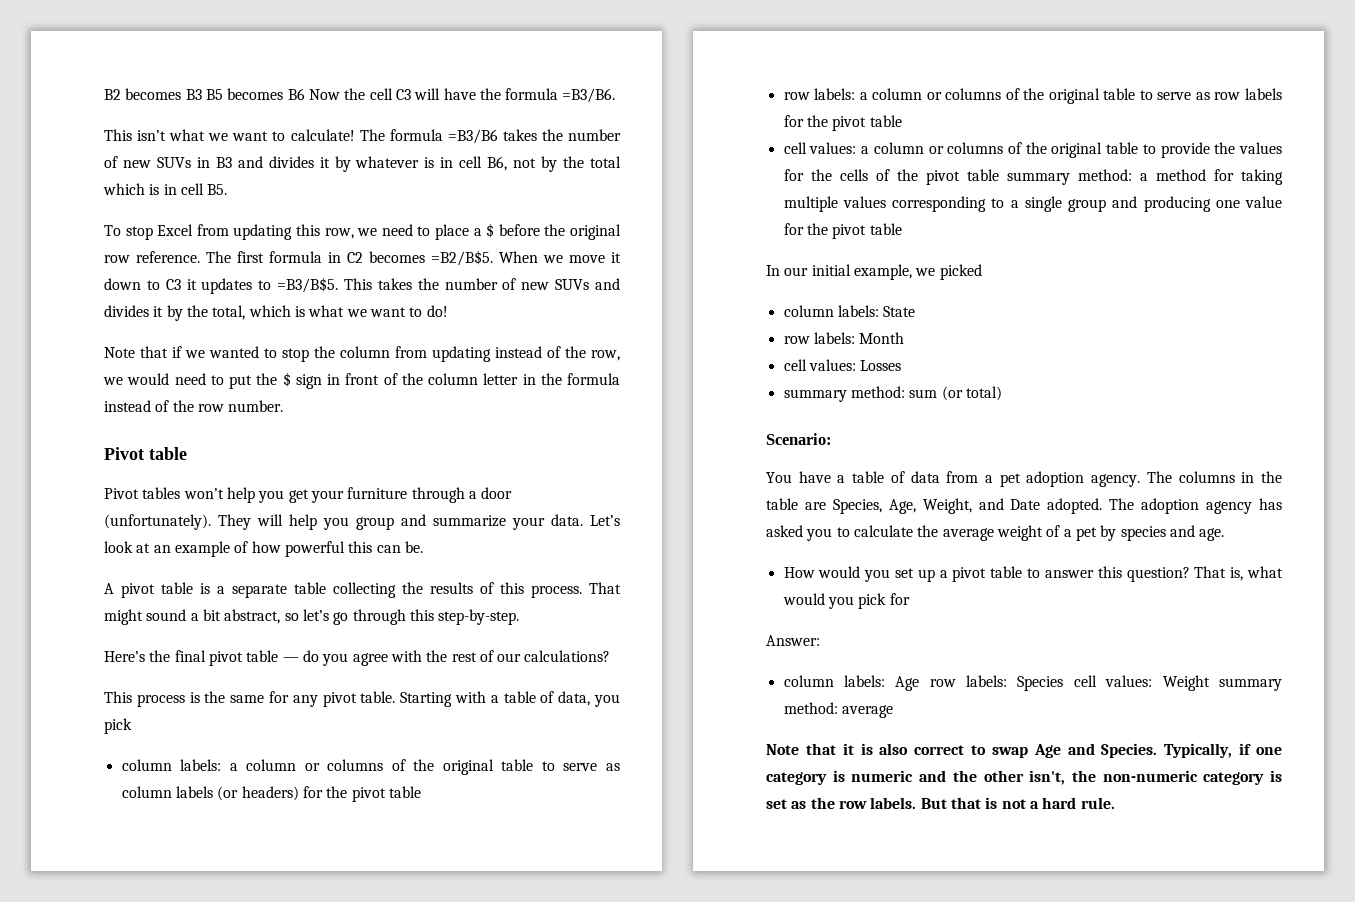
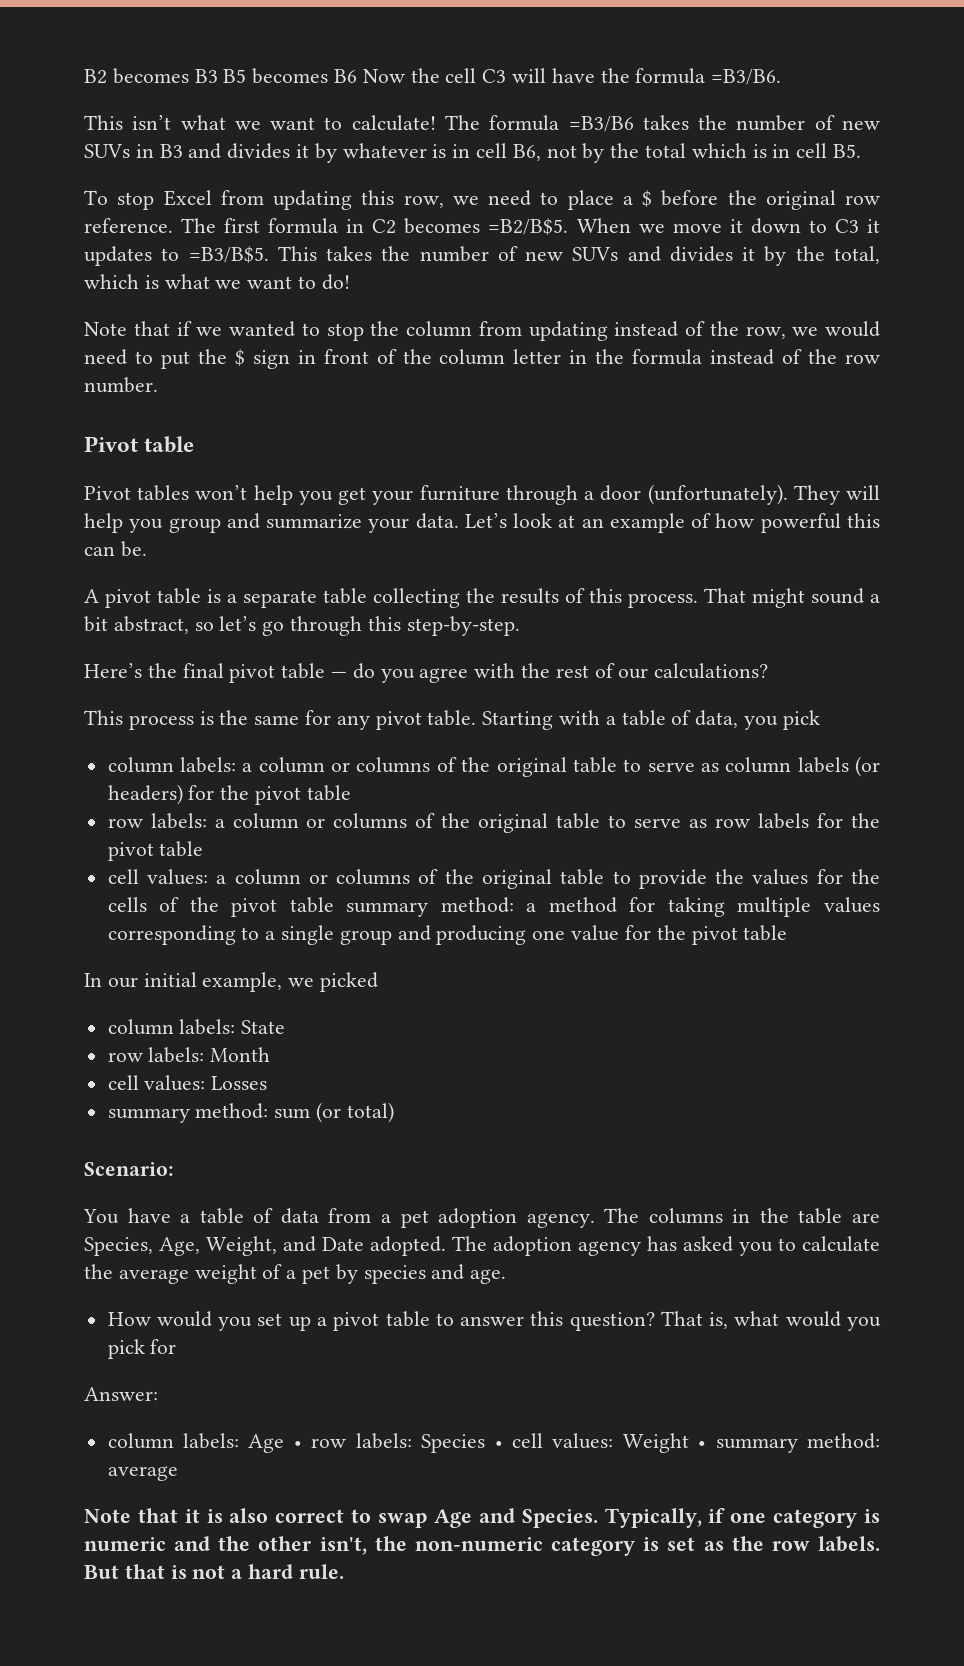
- column labels: Age row labels: Species cell values: Weight summary method: average
+ column labels: Age • row labels: Species • cell values: Weight • summary method: average

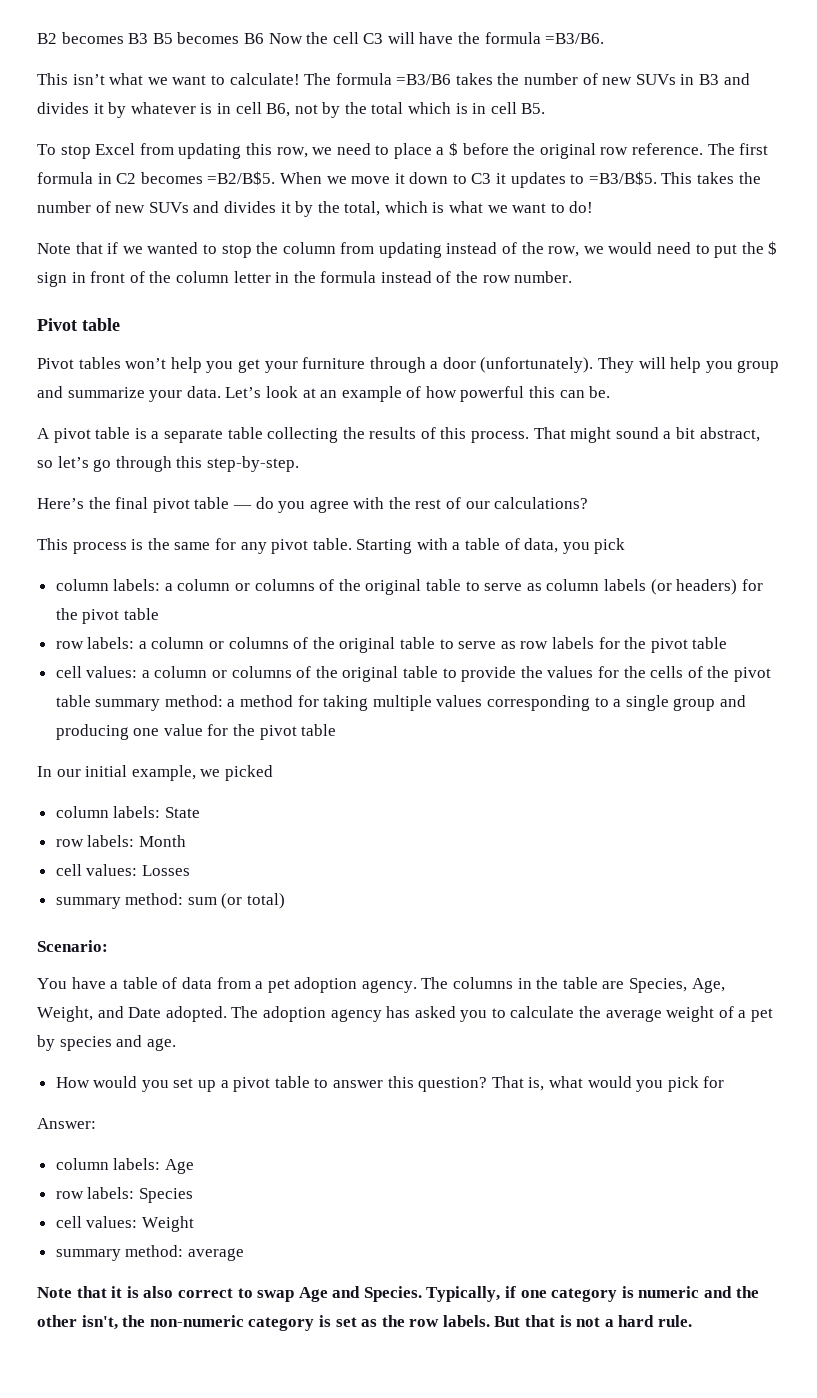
- column labels: Age • row labels: Species • cell values: Weight • summary method: average
+ column labels: Age
+ row labels: Species
+ cell values: Weight
+ summary method: average

